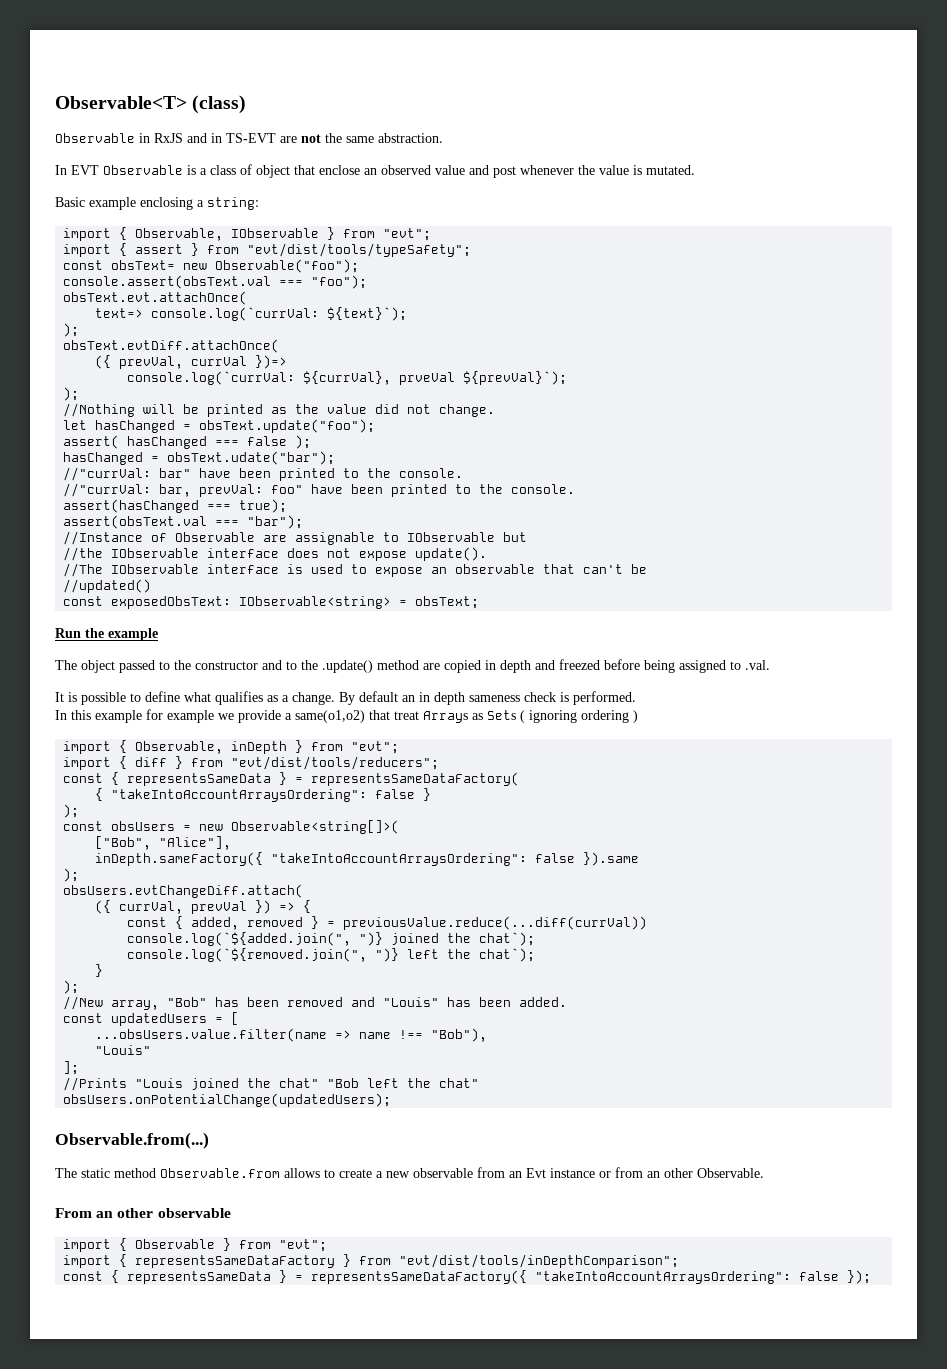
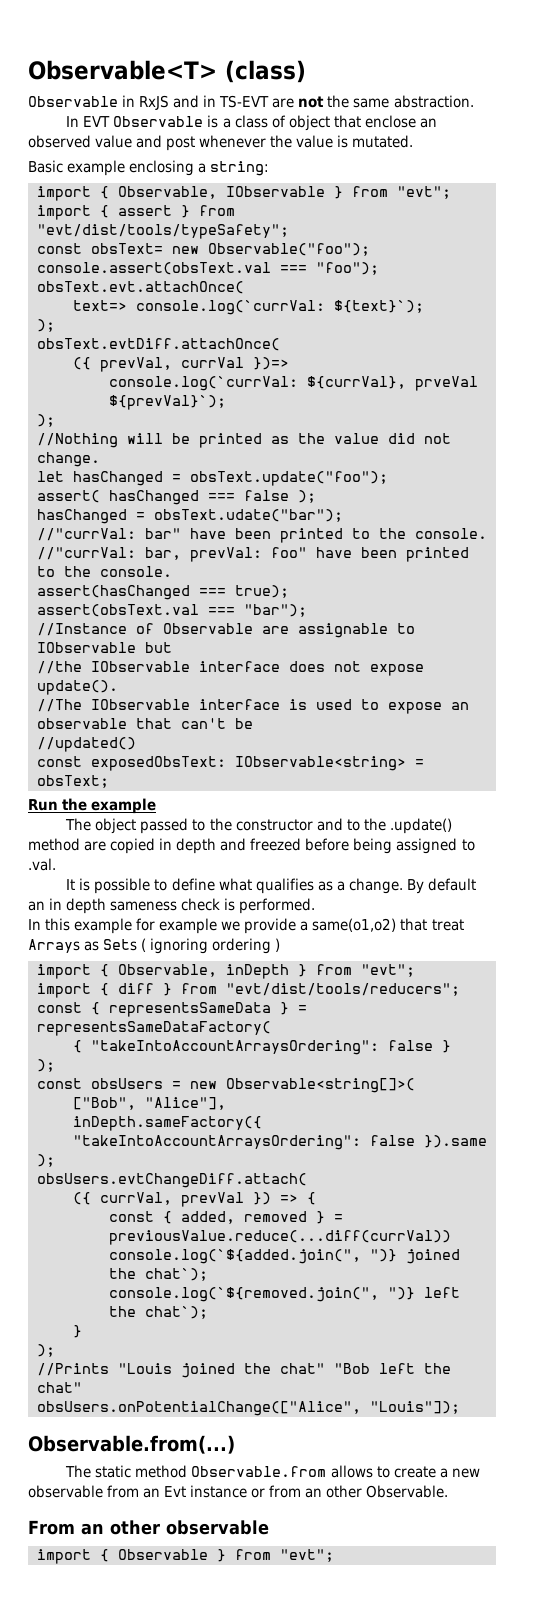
- //New array, "Bob" has been removed and "Louis" has been added.
- const updatedUsers = [
- ...obsUsers.value.filter(name => name !== "Bob"),
- "Louis"
- ];
- obsUsers.onPotentialChange(updatedUsers);
+ obsUsers.onPotentialChange(["Alice", "Louis"]);
- import { representsSameDataFactory } from "evt/dist/tools/inDepthComparison";
- const { representsSameData } = representsSameDataFactory({ "takeIntoAccountArraysOrdering": false });

